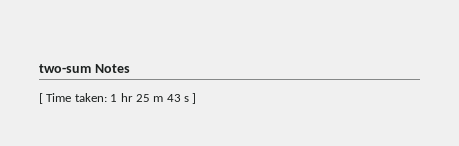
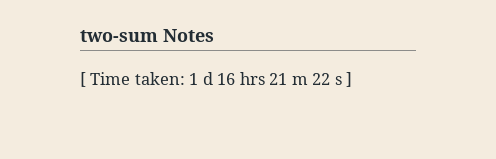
- [ Time taken: 1 hr 25 m 43 s ]
+ [ Time taken: 1 d 16 hrs 21 m 22 s ]

